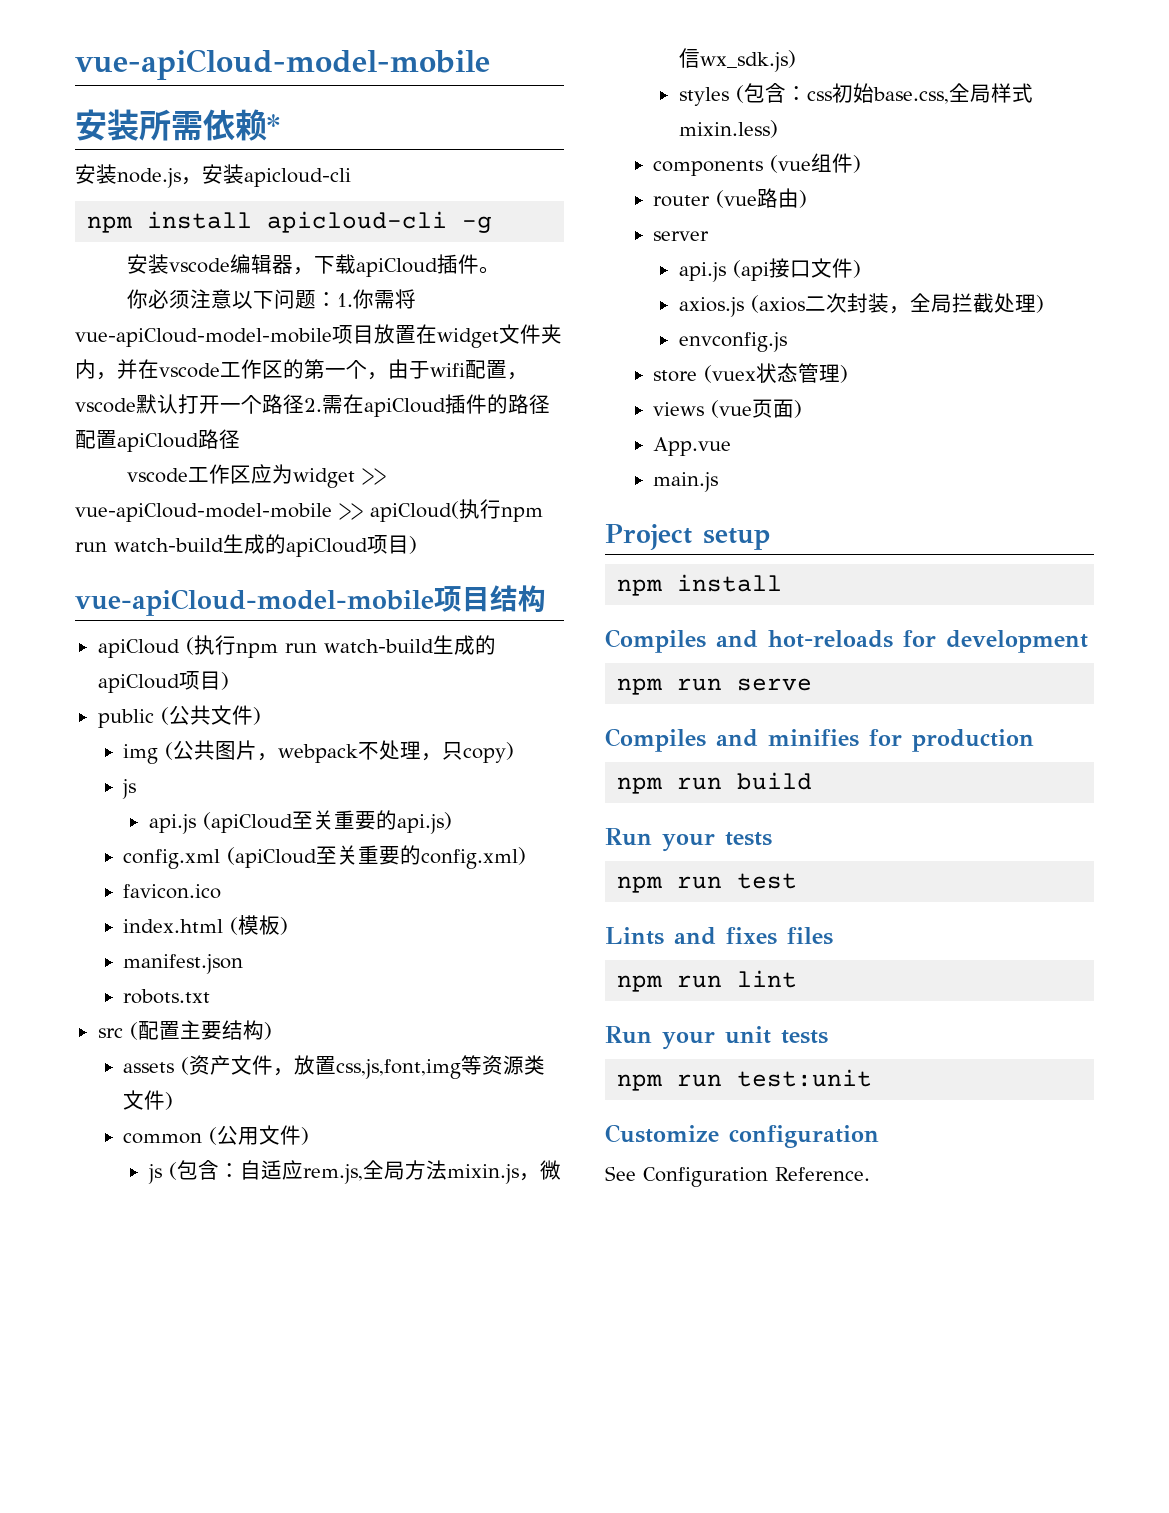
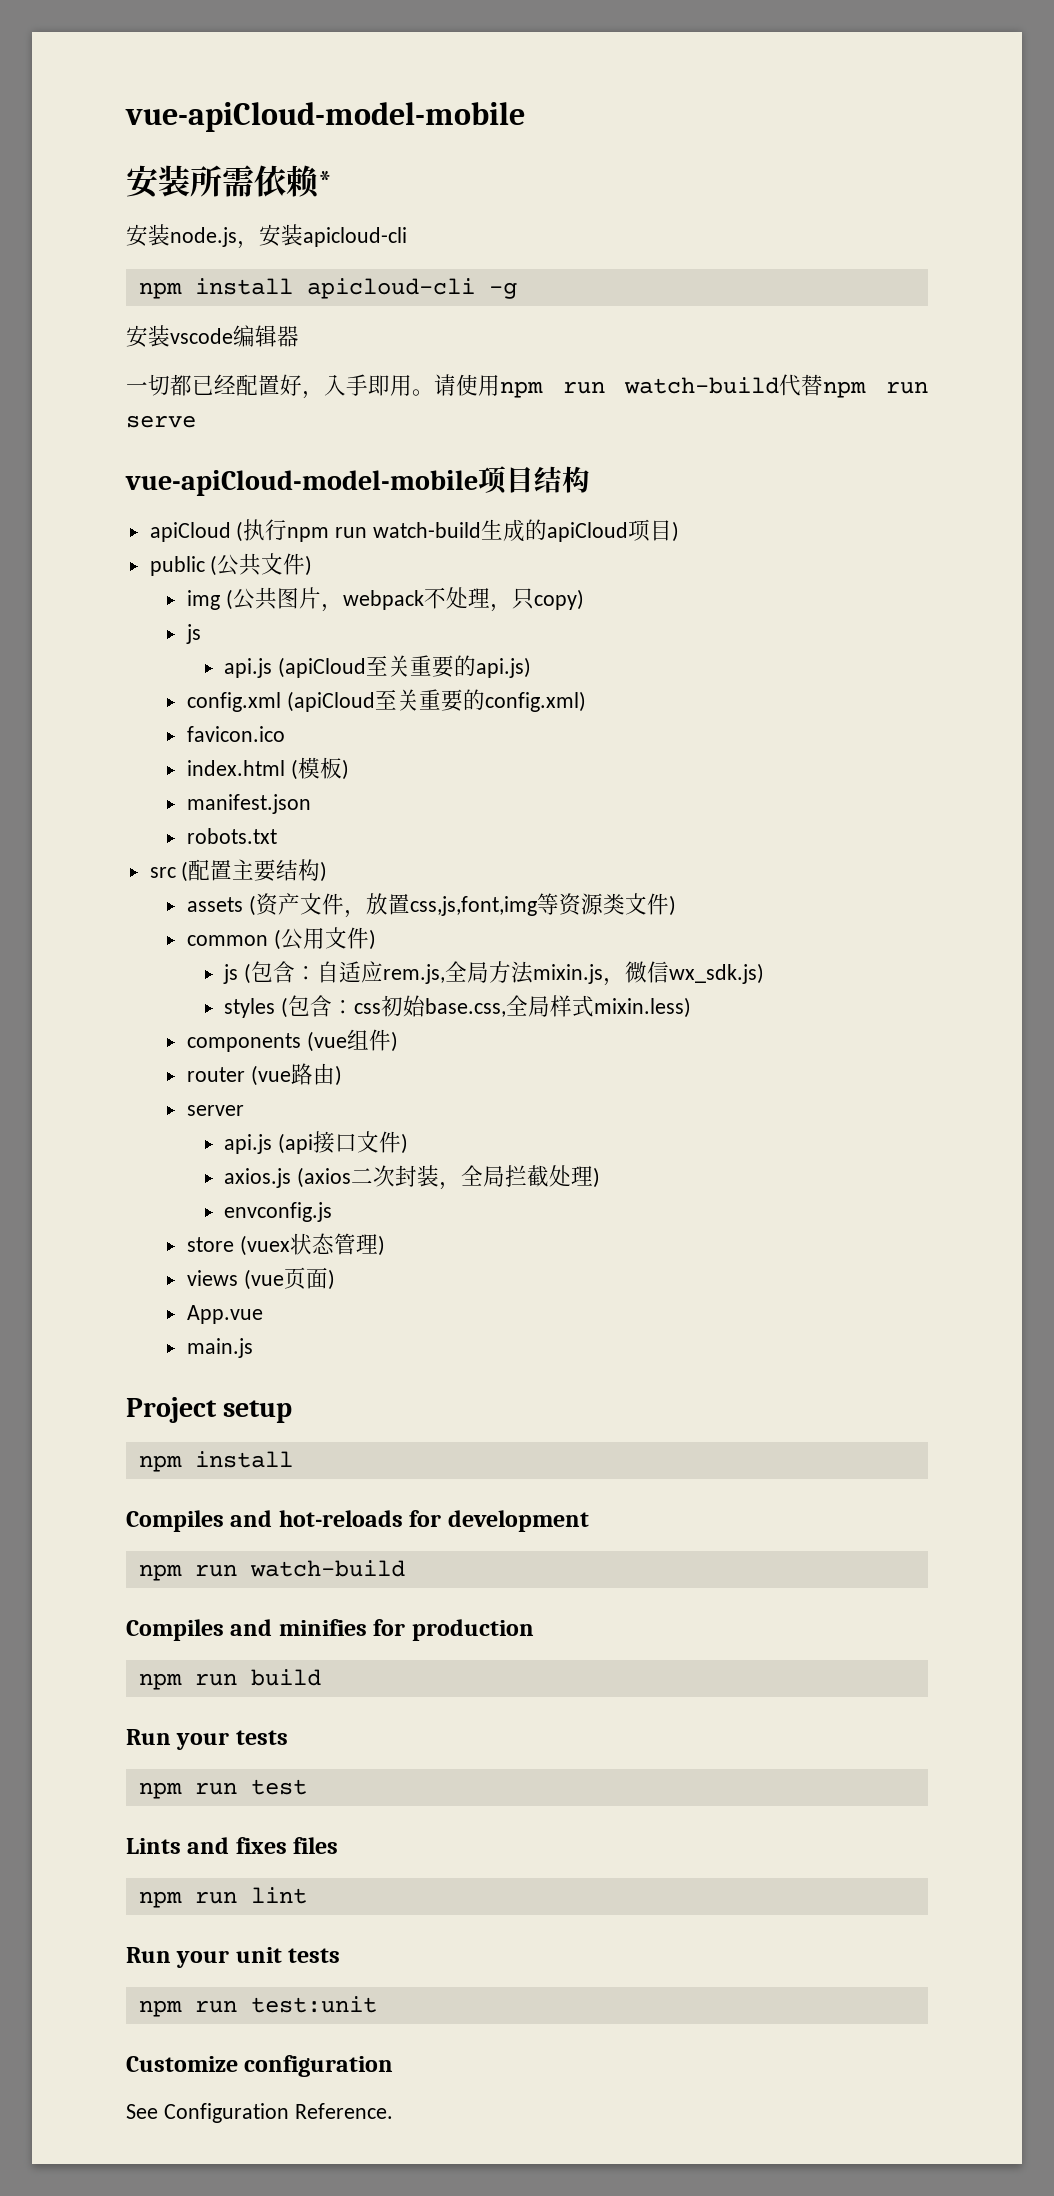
- 安装vscode编辑器，下载apiCloud插件。
- 你必须注意以下问题：1.你需将vue-apiCloud-model-mobile项目放置在widget文件夹内，并在vscode工作区的第一个，由于wifi配置，vscode默认打开一个路径2.需在apiCloud插件的路径配置apiCloud路径
- vscode工作区应为widget >> vue-apiCloud-model-mobile >> apiCloud(执行npm run watch-build生成的apiCloud项目)
+ 安装vscode编辑器
+ 一切都已经配置好，入手即用。请使用npm run watch-build代替npm run serve
  Compiles and hot-reloads for development
- npm run serve
+ npm run watch-build

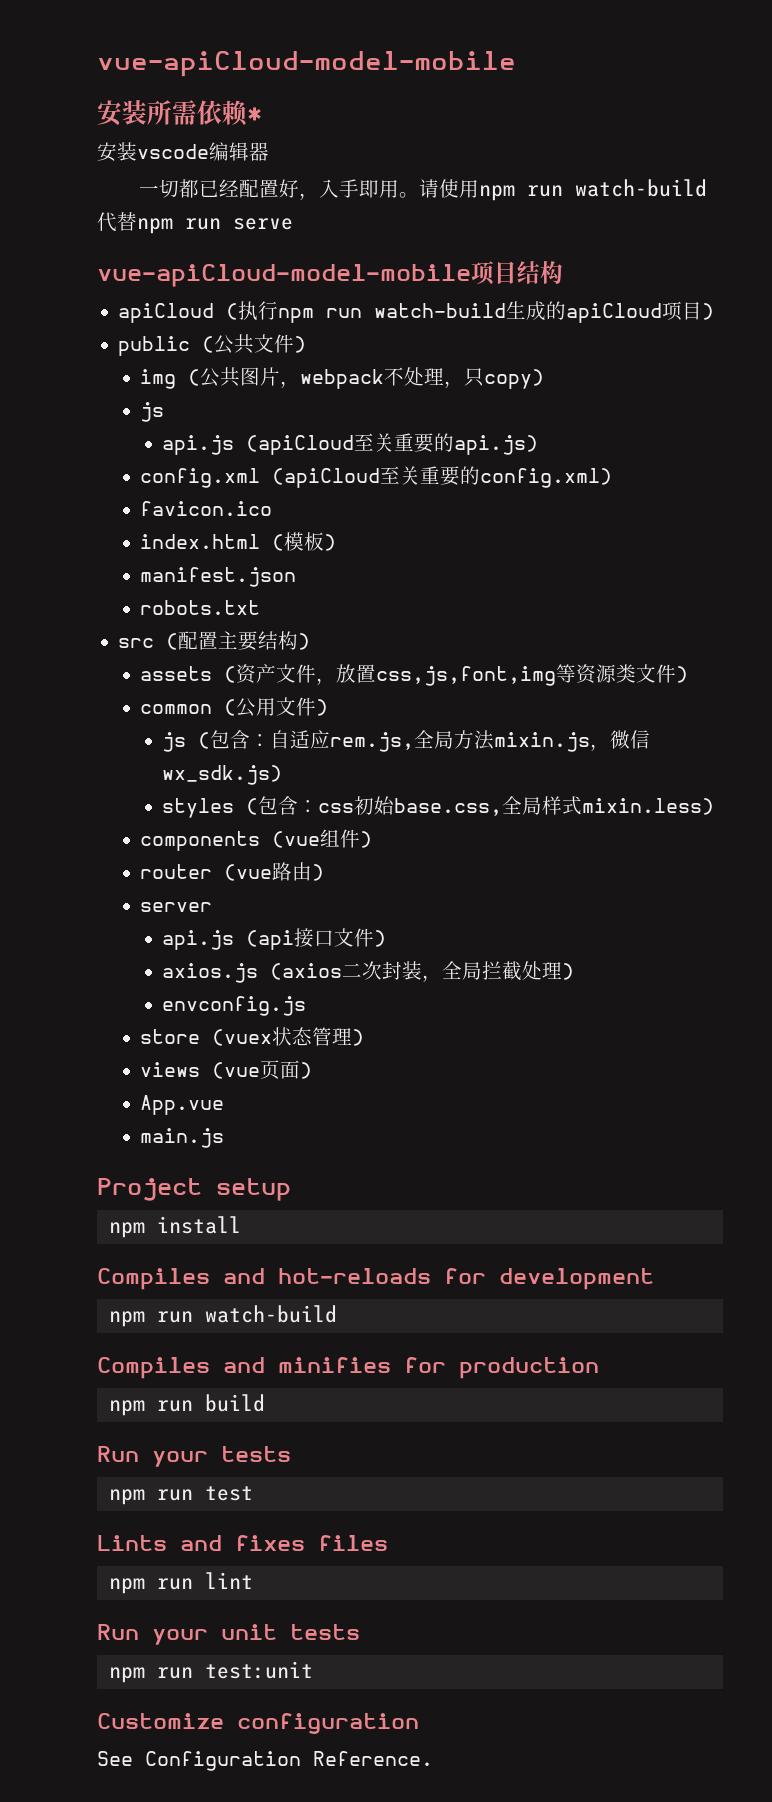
- 安装node.js，安装apicloud-cli
- npm install apicloud-cli -g

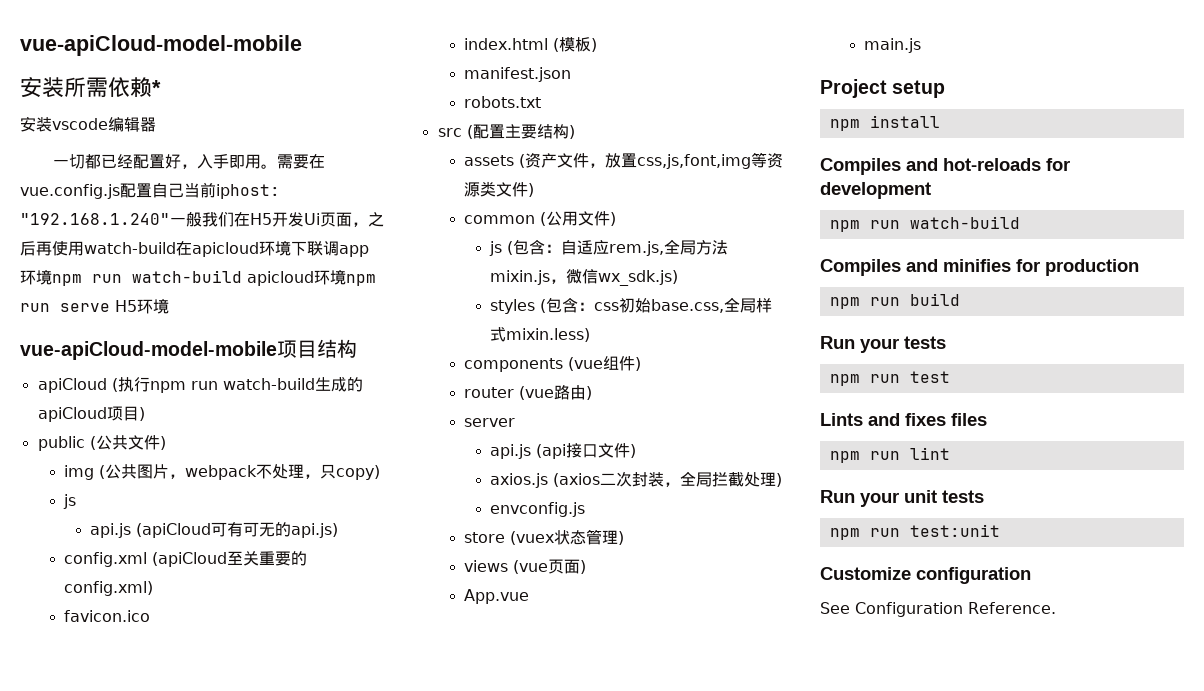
- 请使用npm run watch-build代替npm run serve
+ 需要在vue.config.js配置自己当前iphost: "192.168.1.240"一般我们在H5开发Ui页面，之后再使用watch-build在apicloud环境下联调app环境npm run watch-build apicloud环境npm run serve H5环境
- api.js (apiCloud至关重要的api.js)
+ api.js (apiCloud可有可无的api.js)

